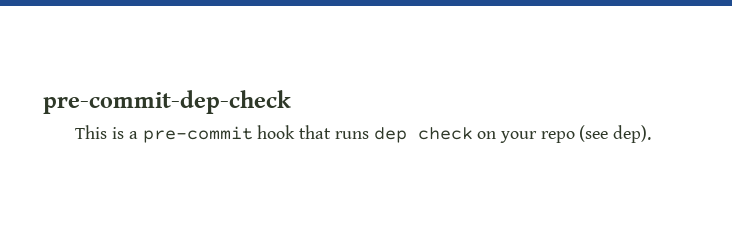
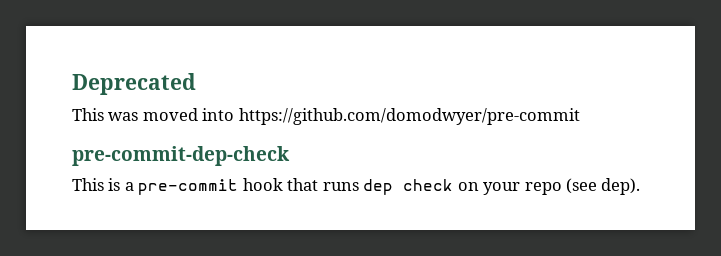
+ Deprecated
+ This was moved into https://github.com/domodwyer/pre-commit

